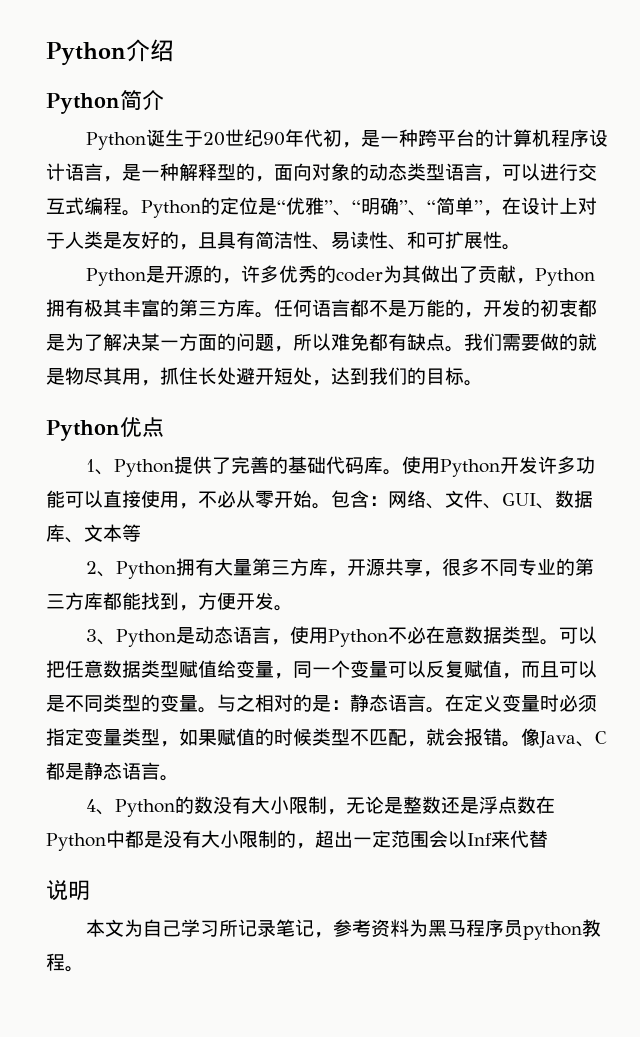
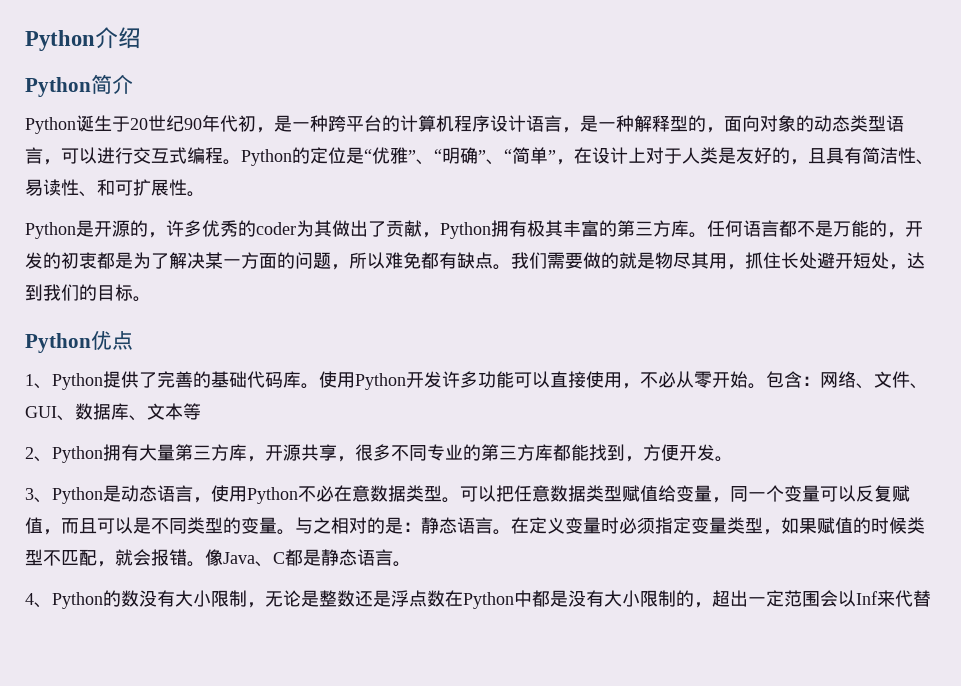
- 说明
- 本文为自己学习所记录笔记，参考资料为黑马程序员python教程。

